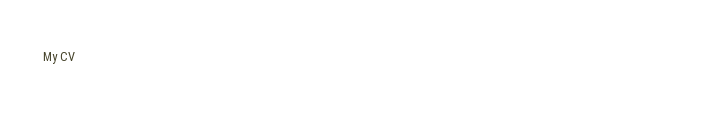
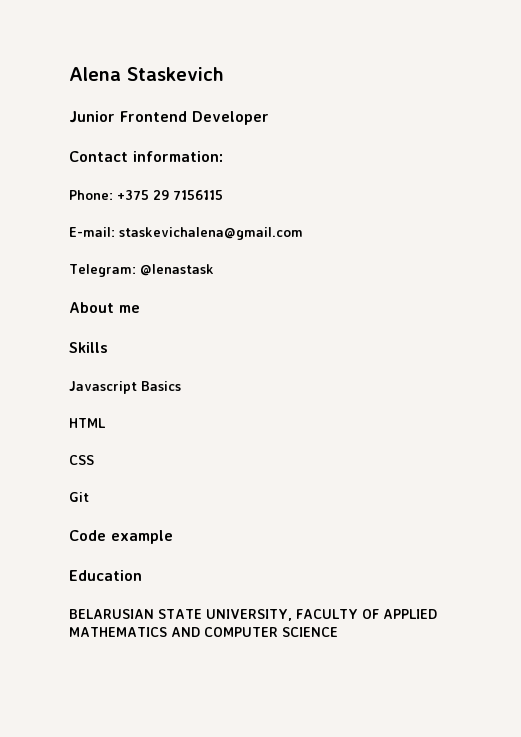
- My CV
+ Alena Staskevich
+ Junior Frontend Developer
+ Contact information:
+ Phone: +375 29 7156115
+ E-mail: staskevichalena@gmail.com
+ Telegram: @lenastask
+ About me
+ Skills
+ Javascript Basics
+ HTML
+ CSS
+ Git
+ Code example
+ Education
+ BELARUSIAN STATE UNIVERSITY, FACULTY OF APPLIED MATHEMATICS AND COMPUTER SCIENCE

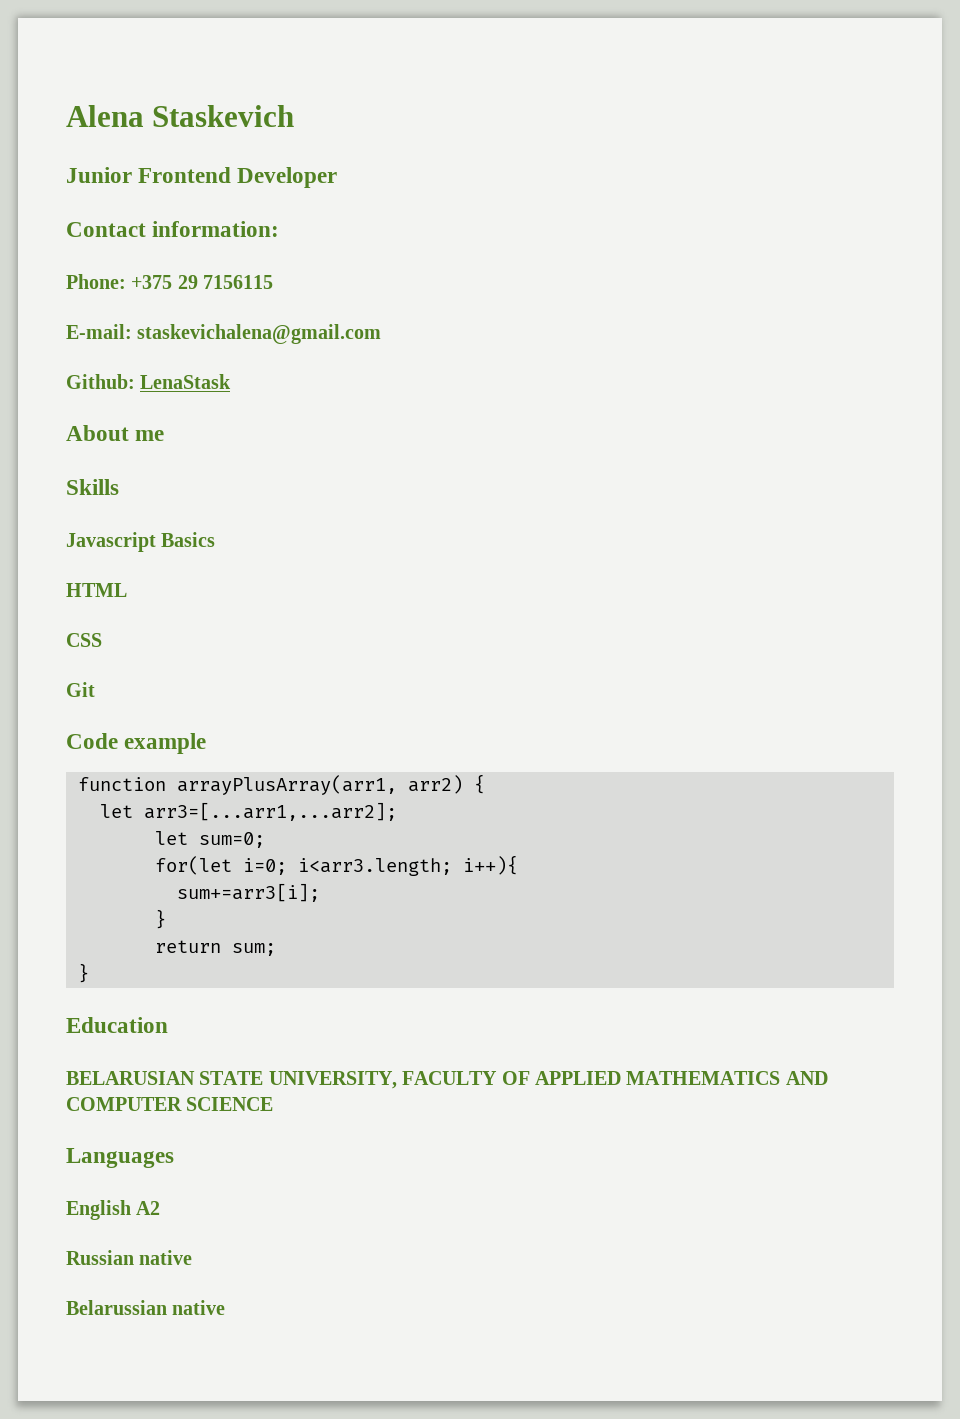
- Telegram: @lenastask
+ Github: LenaStask
+ function arrayPlusArray(arr1, arr2) {
+ let arr3=[...arr1,...arr2];
+ let sum=0;
+ for(let i=0; i<arr3.length; i++){
+ sum+=arr3[i];
+ }
+ return sum;
+ }
+ Languages
+ English A2
+ Russian native
+ Belarussian native

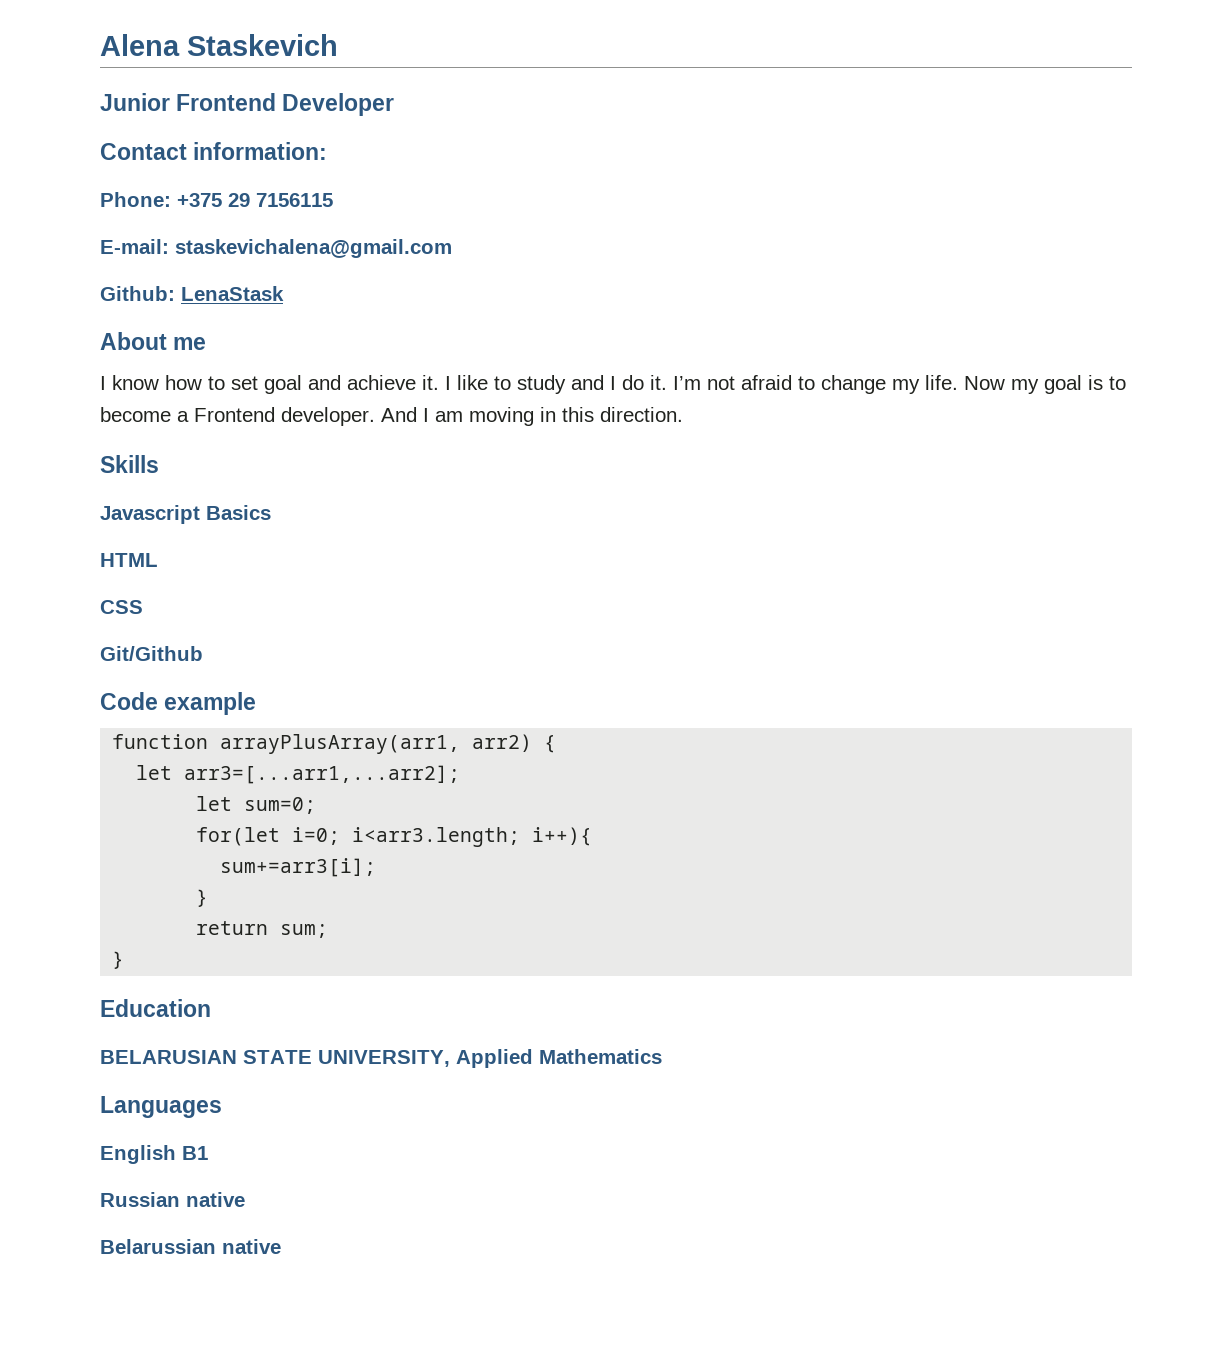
+ I know how to set goal and achieve it. I like to study and I do it. I’m not afraid to change my life. Now my goal is to become a Frontend developer. And I am moving in this direction.
- Git
+ Git/Github
- BELARUSIAN STATE UNIVERSITY, FACULTY OF APPLIED MATHEMATICS AND COMPUTER SCIENCE
+ BELARUSIAN STATE UNIVERSITY, Applied Mathematics
- English A2
+ English B1

